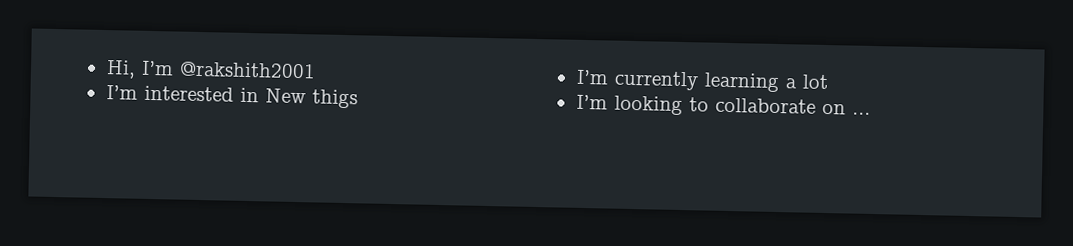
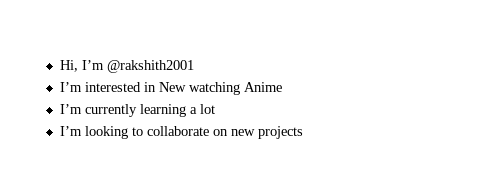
- I’m interested in New thigs
+ I’m interested in New watching Anime
- I’m looking to collaborate on ...
+ I’m looking to collaborate on new projects

